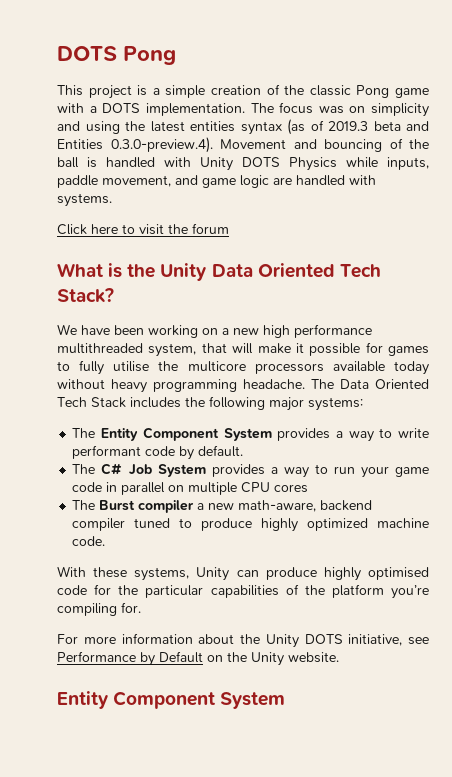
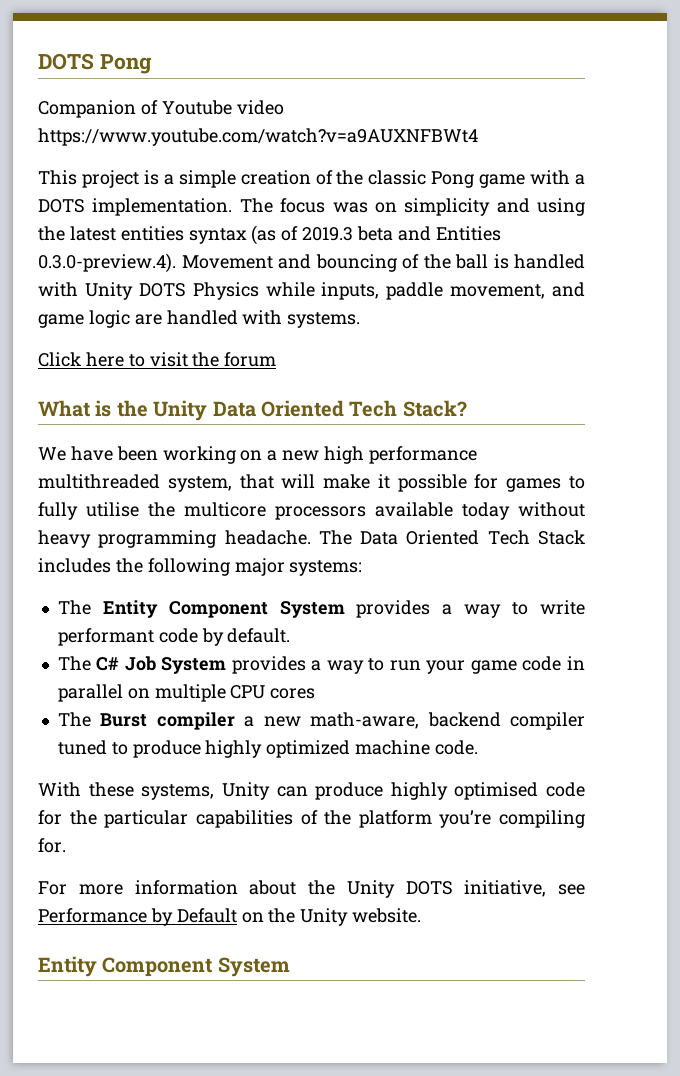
+ Companion of Youtube video https://www.youtube.com/watch?v=a9AUXNFBWt4

